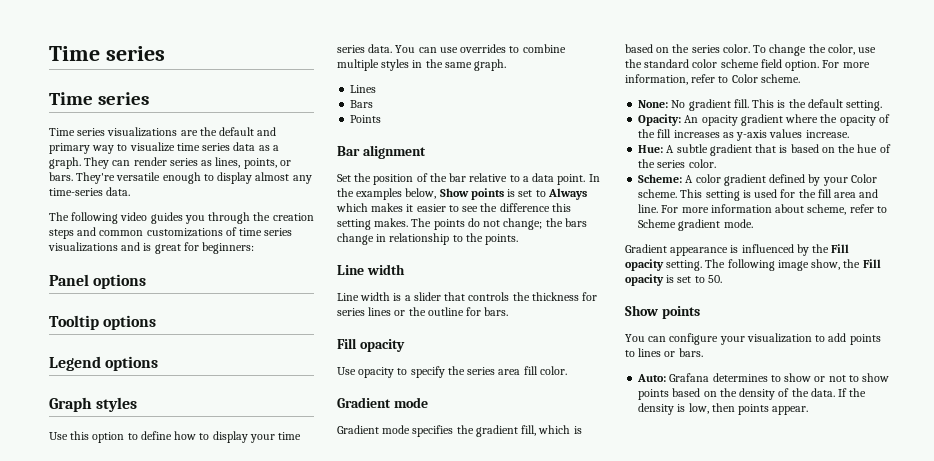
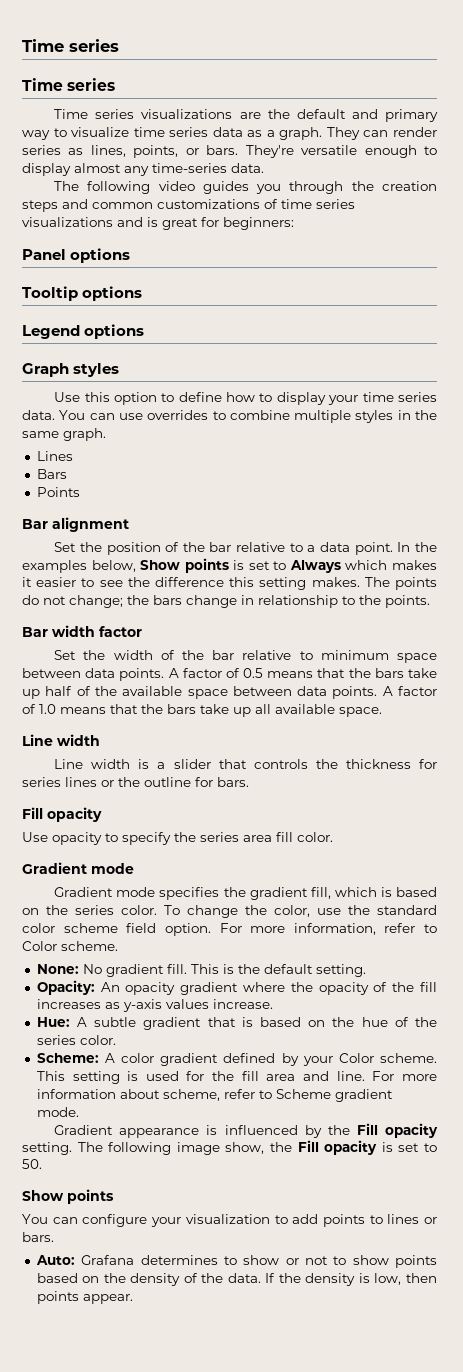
+ Bar width factor
+ Set the width of the bar relative to minimum space between data points. A factor of 0.5 means that the bars take up half of the available space between data points. A factor of 1.0 means that the bars take up all available space.

